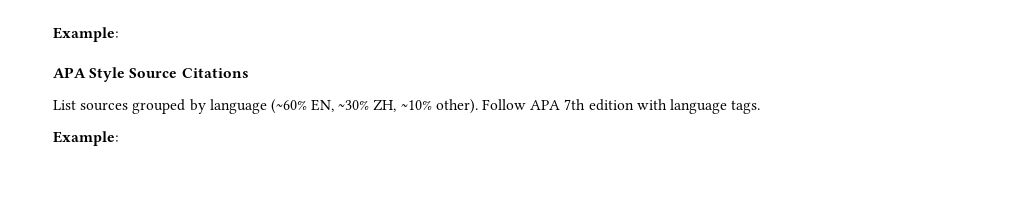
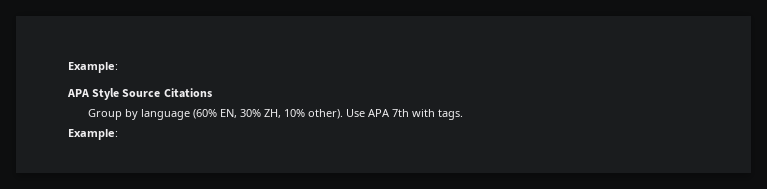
- List sources grouped by language (~60% EN, ~30% ZH, ~10% other). Follow APA 7th edition with language tags.
+ Group by language (60% EN, 30% ZH, 10% other). Use APA 7th with tags.

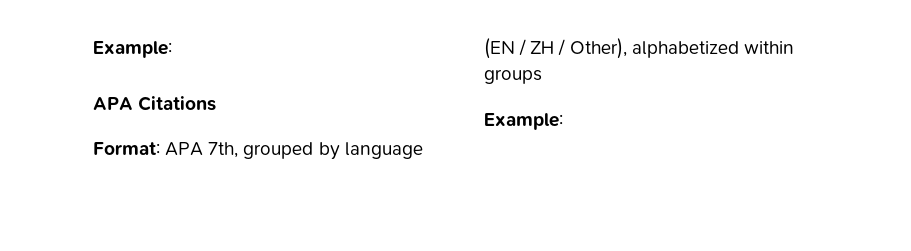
- APA Style Source Citations
+ APA Citations
- Group by language (60% EN, 30% ZH, 10% other). Use APA 7th with tags.
+ Format: APA 7th, grouped by language (EN / ZH / Other), alphabetized within groups

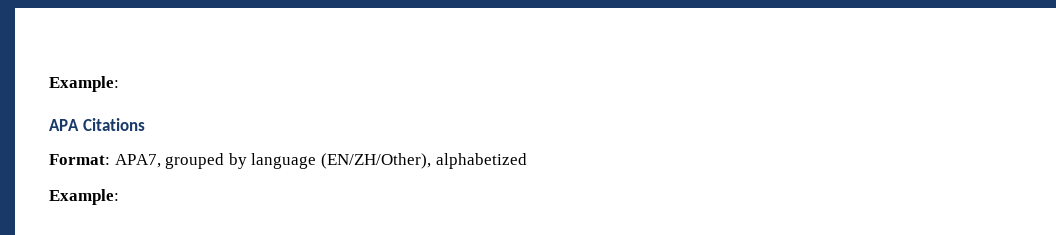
- Format: APA 7th, grouped by language (EN / ZH / Other), alphabetized within groups
+ Format: APA7, grouped by language (EN/ZH/Other), alphabetized

